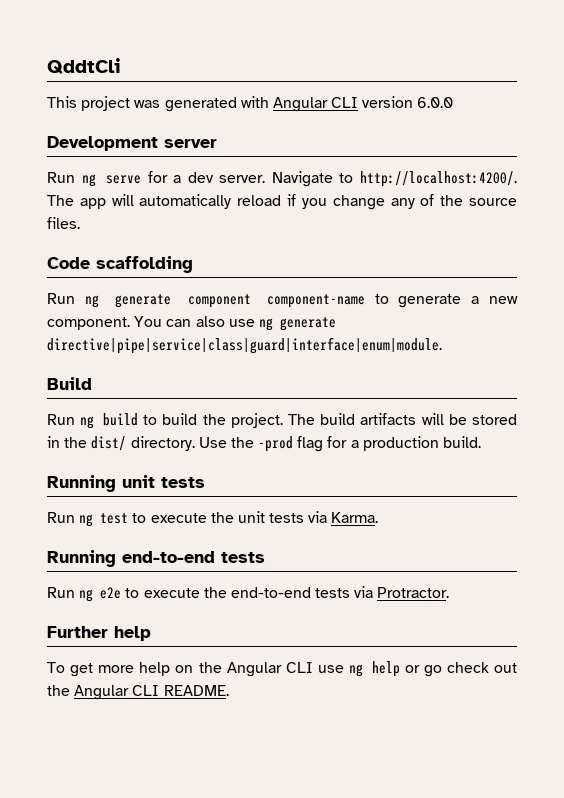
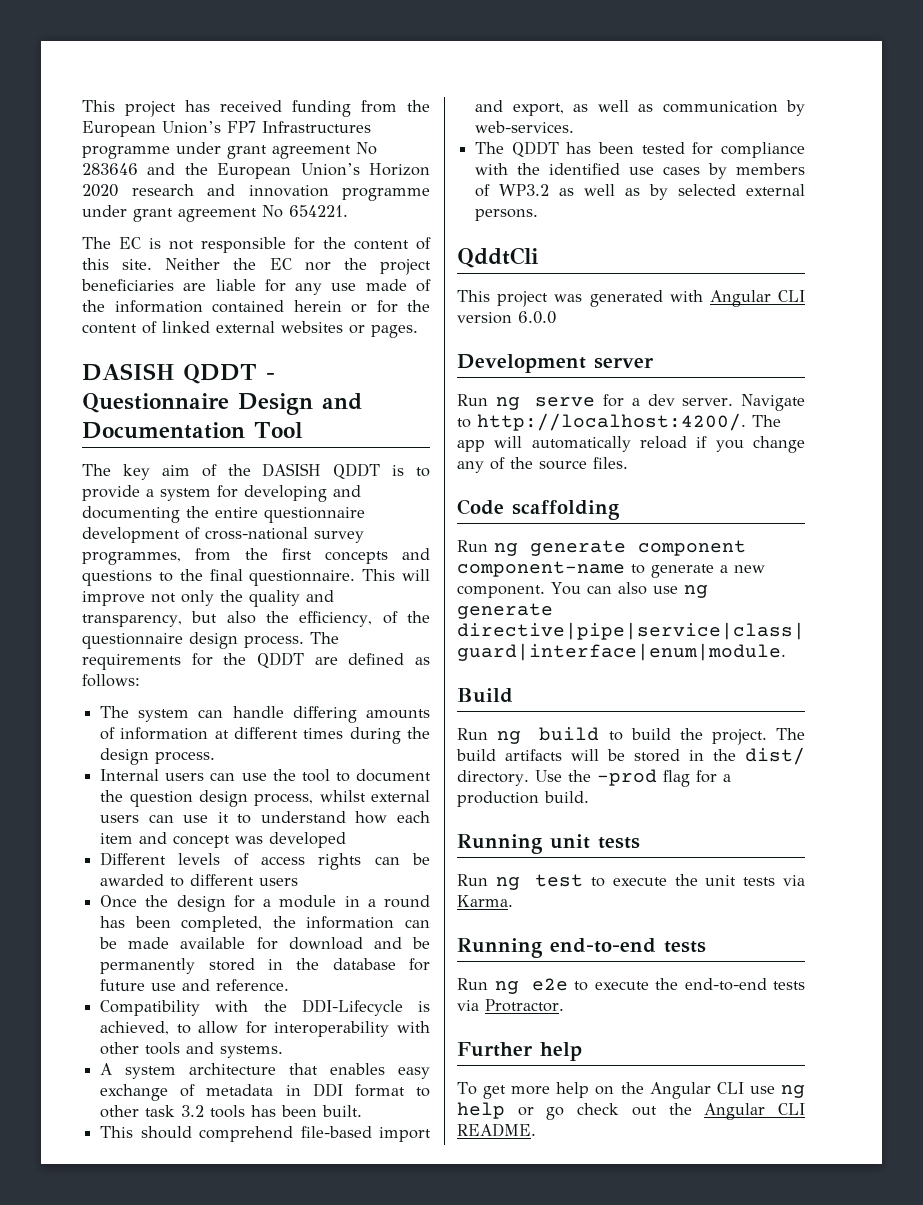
+ This project has received funding from the European Union’s FP7 Infrastructures programme under grant agreement No 283646 and the European Union’s Horizon 2020 research and innovation programme under grant agreement No 654221.
+ The EC is not responsible for the content of this site. Neither the EC nor the project beneficiaries are liable for any use made of the information contained herein or for the content of linked external websites or pages.
+ DASISH QDDT - Questionnaire Design and Documentation Tool
+ The key aim of the DASISH QDDT is to provide a system for developing and documenting the entire questionnaire development of cross-national survey programmes, from the first concepts and questions to the final questionnaire. This will improve not only the quality and transparency, but also the efficiency, of the questionnaire design process. The requirements for the QDDT are defined as follows:
+ The system can handle differing amounts of information at different times during the design process.
+ Internal users can use the tool to document the question design process, whilst external users can use it to understand how each item and concept was developed
+ Different levels of access rights can be awarded to different users
+ Once the design for a module in a round has been completed, the information can be made available for download and be permanently stored in the database for future use and reference.
+ Compatibility with the DDI-Lifecycle is achieved, to allow for interoperability with other tools and systems.
+ A system architecture that enables easy exchange of metadata in DDI format to other task 3.2 tools has been built.
+ This should comprehend file-based import and export, as well as communication by web-services.
+ The QDDT has been tested for compliance with the identified use cases by members of WP3.2 as well as by selected external persons.

